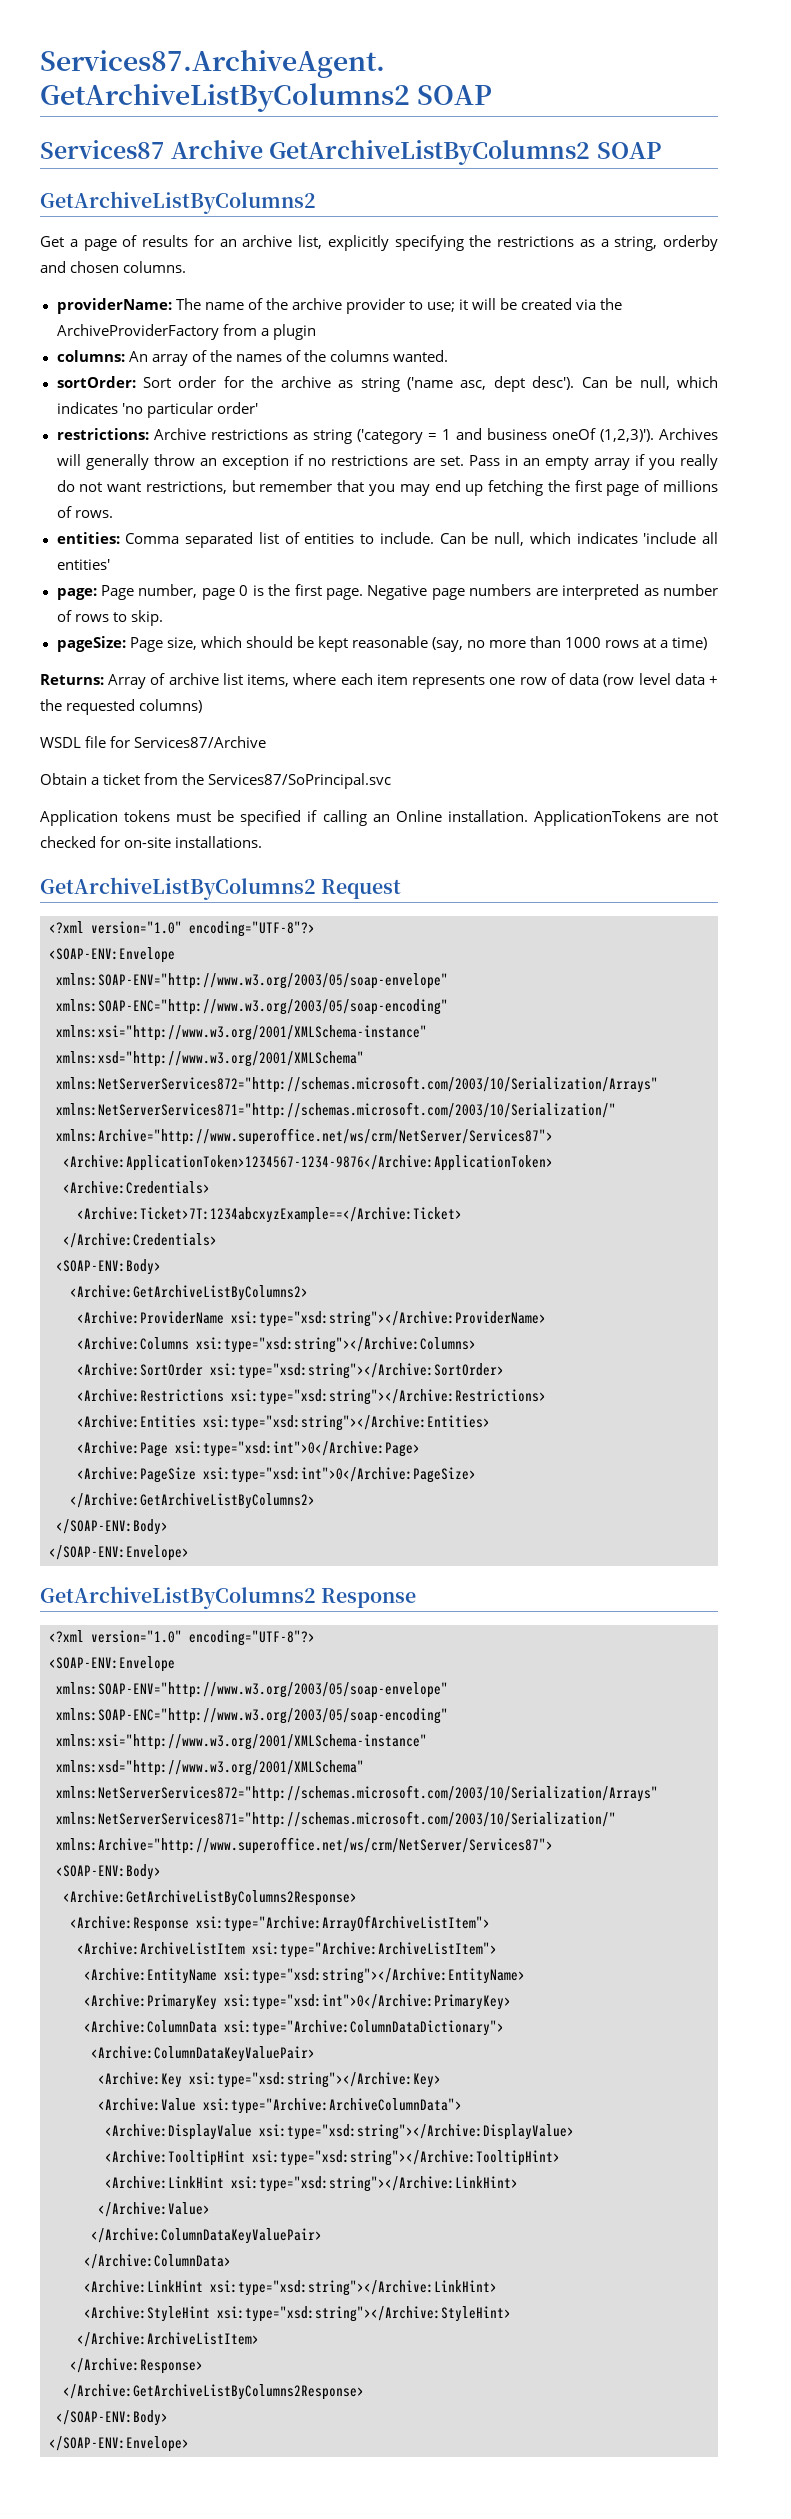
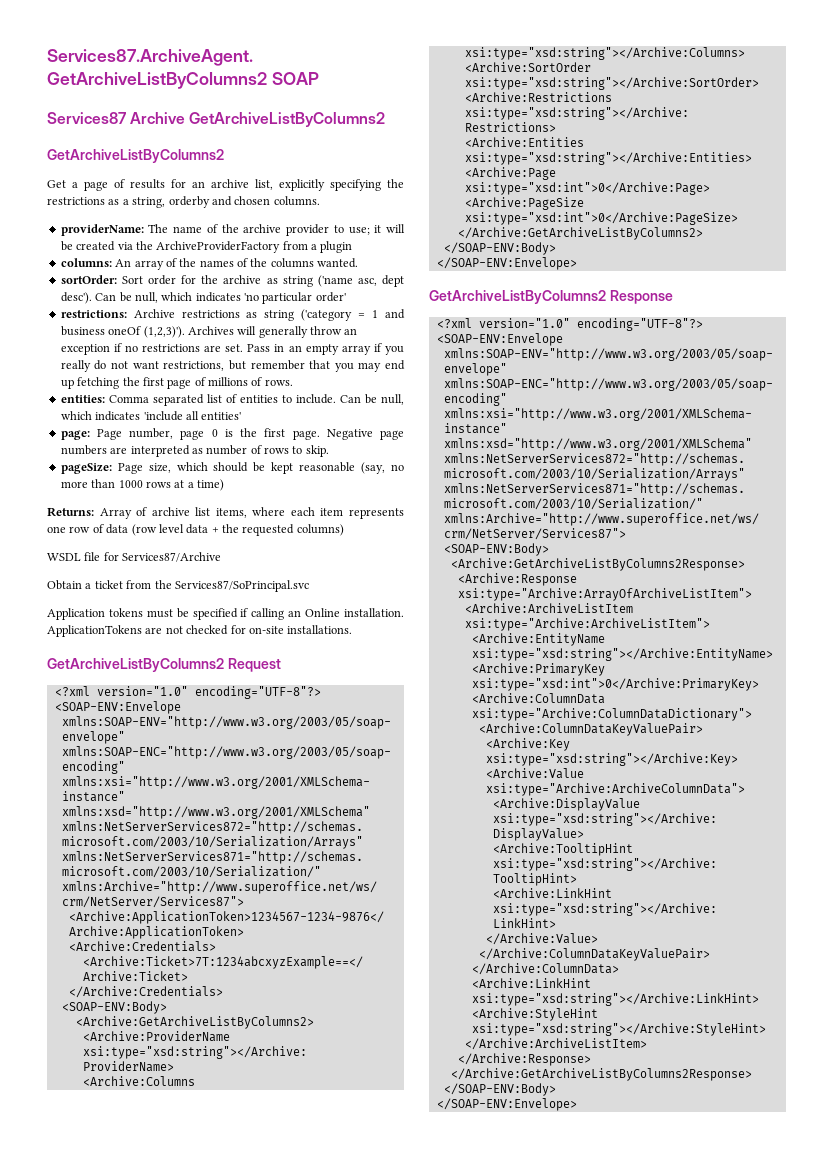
- Services87 Archive GetArchiveListByColumns2 SOAP
+ Services87 Archive GetArchiveListByColumns2

